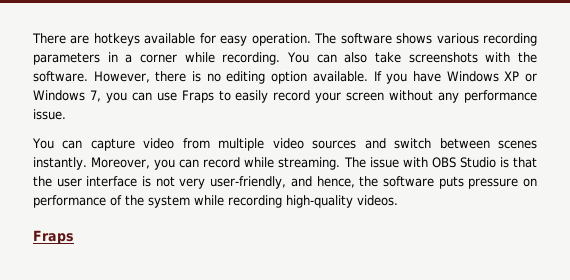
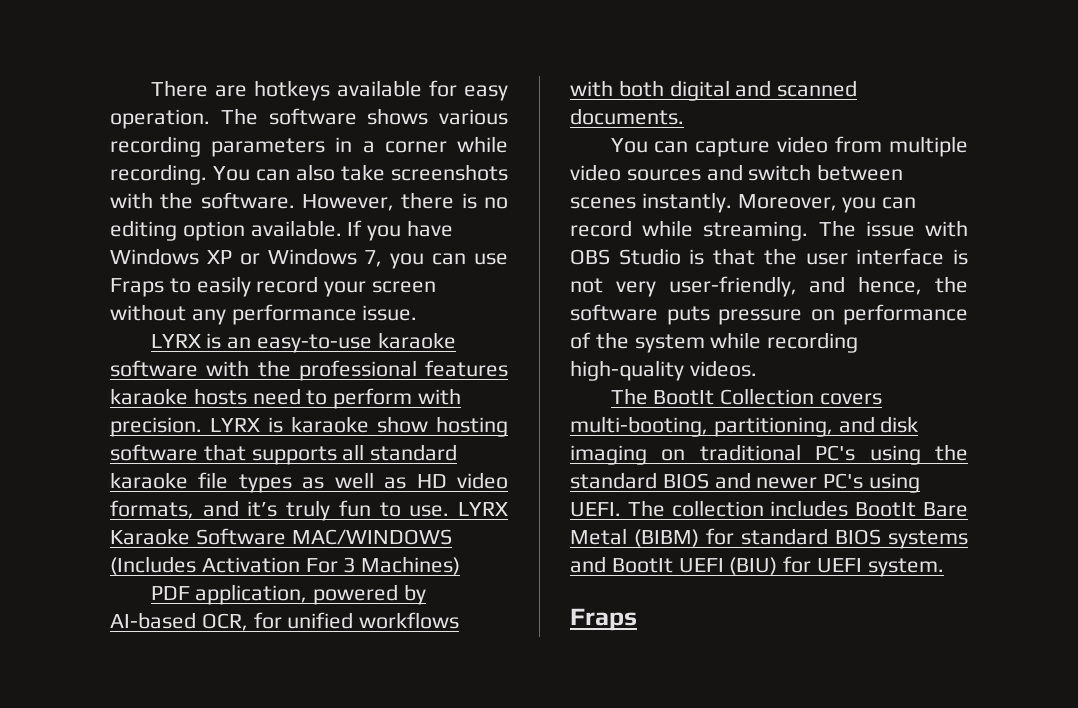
+ LYRX is an easy-to-use karaoke software with the professional features karaoke hosts need to perform with precision. LYRX is karaoke show hosting software that supports all standard karaoke file types as well as HD video formats, and it’s truly fun to use. LYRX Karaoke Software MAC/WINDOWS (Includes Activation For 3 Machines)
+ PDF application, powered by AI-based OCR, for unified workflows with both digital and scanned documents.
+ The BootIt Collection covers multi-booting, partitioning, and disk imaging on traditional PC's using the standard BIOS and newer PC's using UEFI. The collection includes BootIt Bare Metal (BIBM) for standard BIOS systems and BootIt UEFI (BIU) for UEFI system.

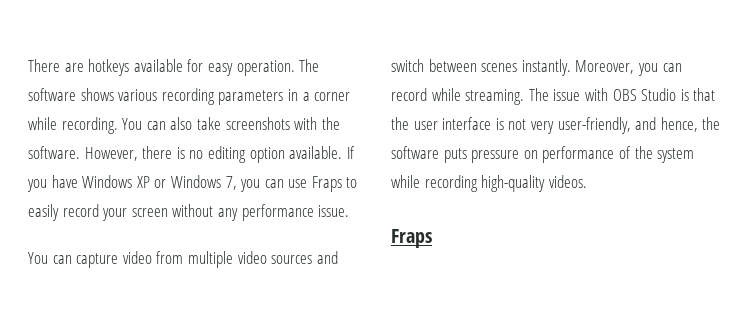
- LYRX is an easy-to-use karaoke software with the professional features karaoke hosts need to perform with precision. LYRX is karaoke show hosting software that supports all standard karaoke file types as well as HD video formats, and it’s truly fun to use. LYRX Karaoke Software MAC/WINDOWS (Includes Activation For 3 Machines)
- PDF application, powered by AI-based OCR, for unified workflows with both digital and scanned documents.
- The BootIt Collection covers multi-booting, partitioning, and disk imaging on traditional PC's using the standard BIOS and newer PC's using UEFI. The collection includes BootIt Bare Metal (BIBM) for standard BIOS systems and BootIt UEFI (BIU) for UEFI system.

